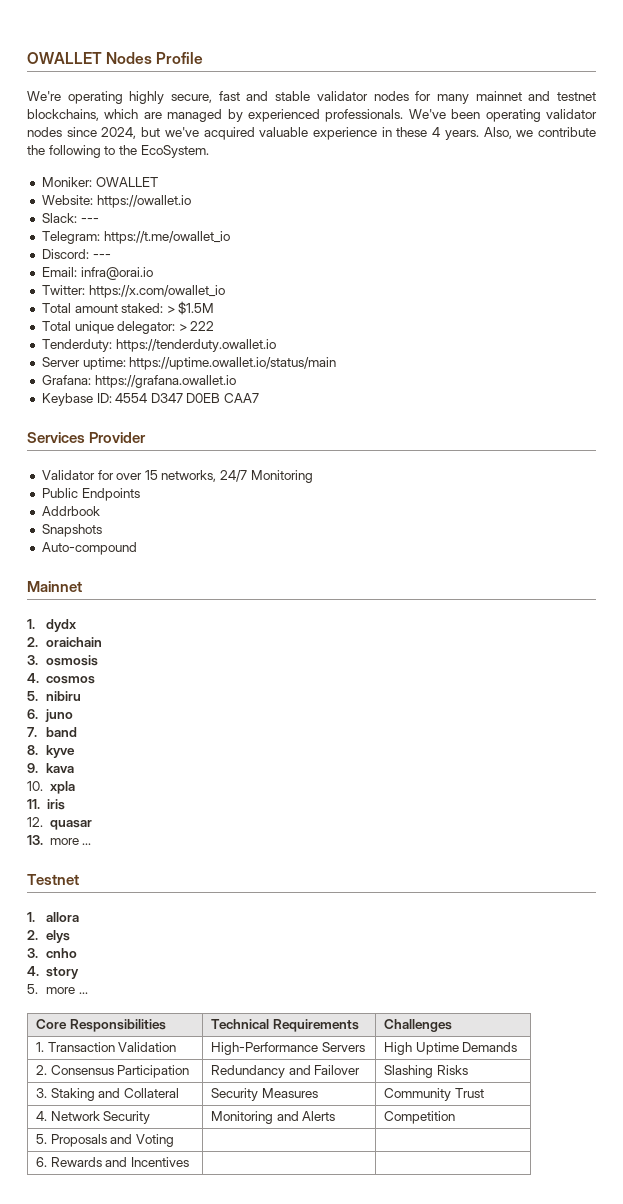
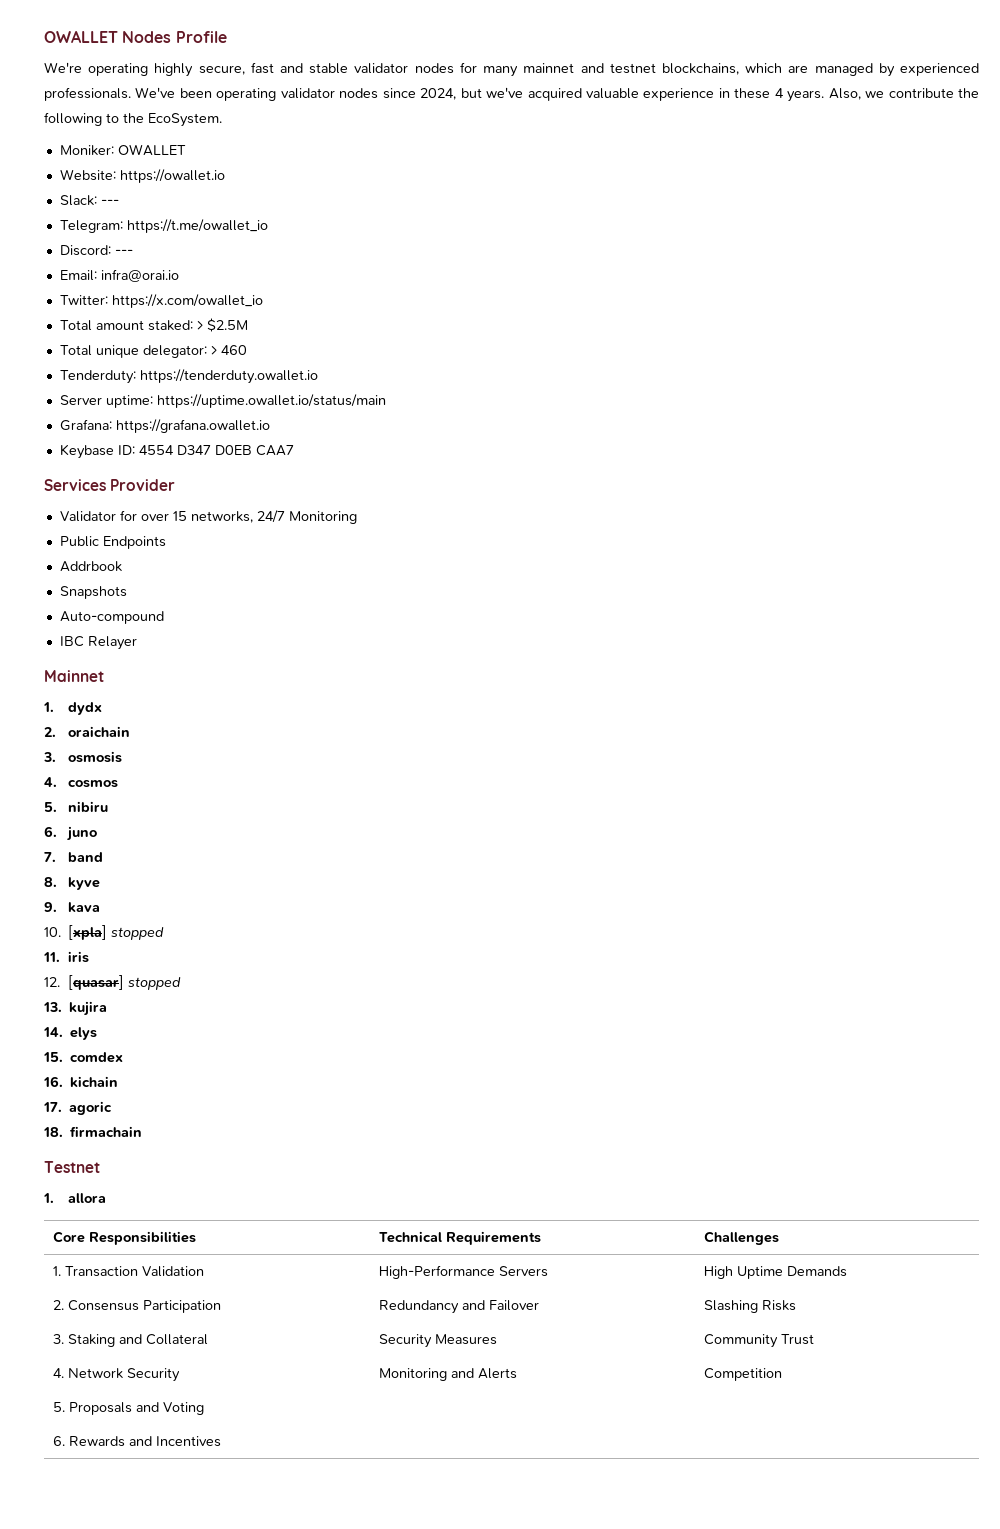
- Total amount staked: > $1.5M
+ Total amount staked: > $2.5M
- Total unique delegator: > 222
+ Total unique delegator: > 460
+ IBC Relayer
- 10. xpla
+ 10. [xpla] stopped
- 12. quasar
+ 12. [quasar] stopped
- 13. more ...
+ 13. kujira
+ 14. elys
+ 15. comdex
+ 16. kichain
+ 17. agoric
+ 18. firmachain
  Testnet
  1. allora
- 2. elys
- 3. cnho
- 4. story
- 5. more ...

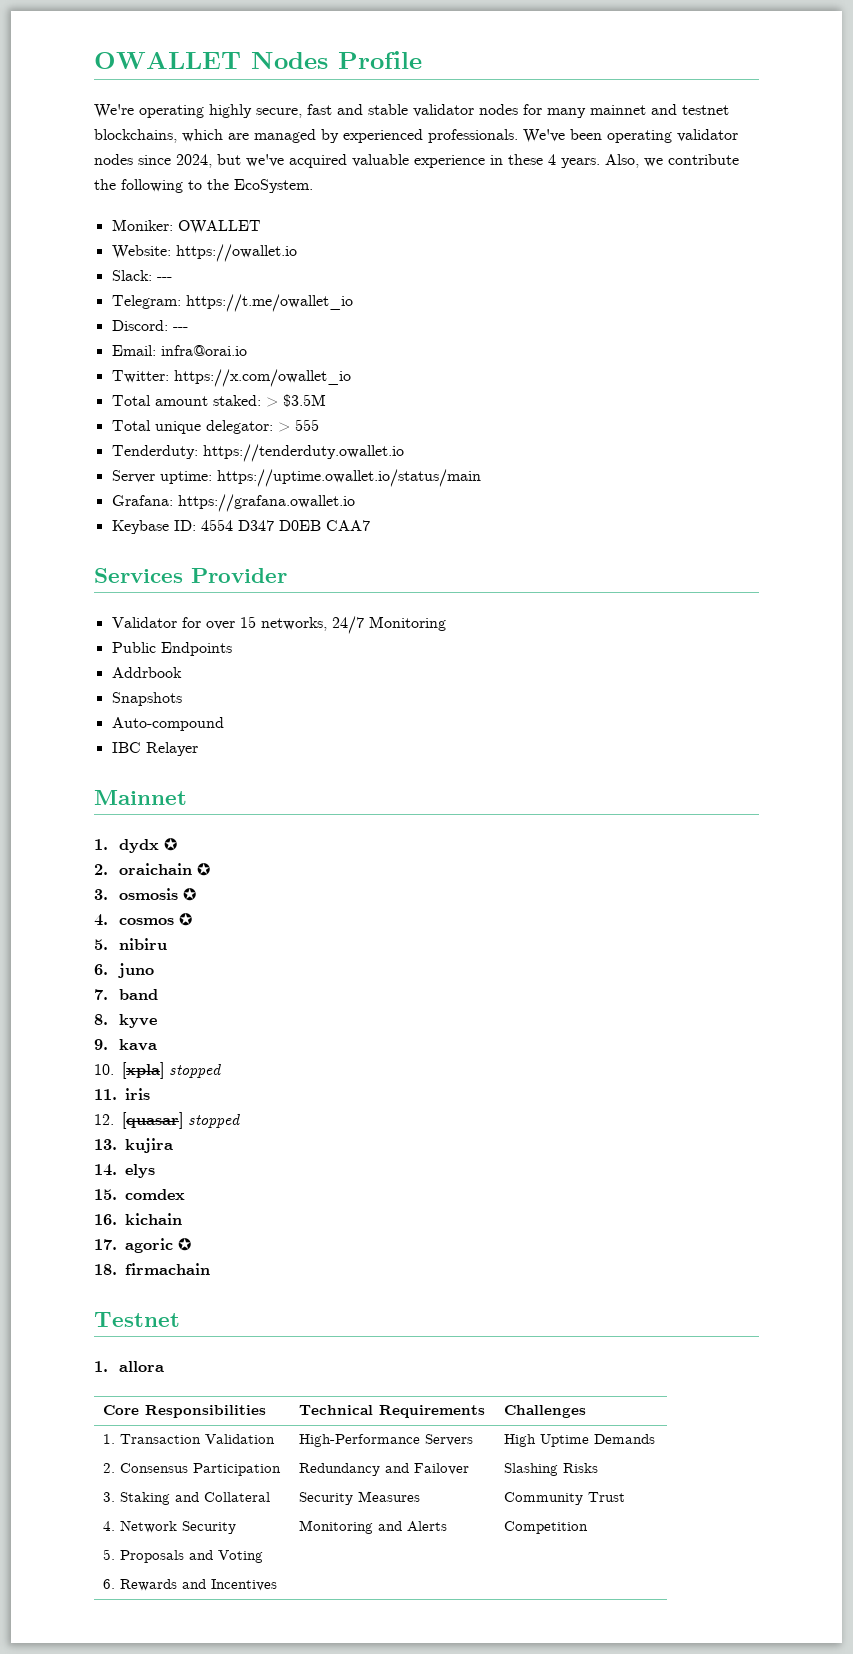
- Total amount staked: > $2.5M
+ Total amount staked: > $3.5M
- Total unique delegator: > 460
+ Total unique delegator: > 555
- 1. dydx
+ 1. dydx ✪
- 2. oraichain
+ 2. oraichain ✪
- 3. osmosis
+ 3. osmosis ✪
- 4. cosmos
+ 4. cosmos ✪
- 17. agoric
+ 17. agoric ✪

